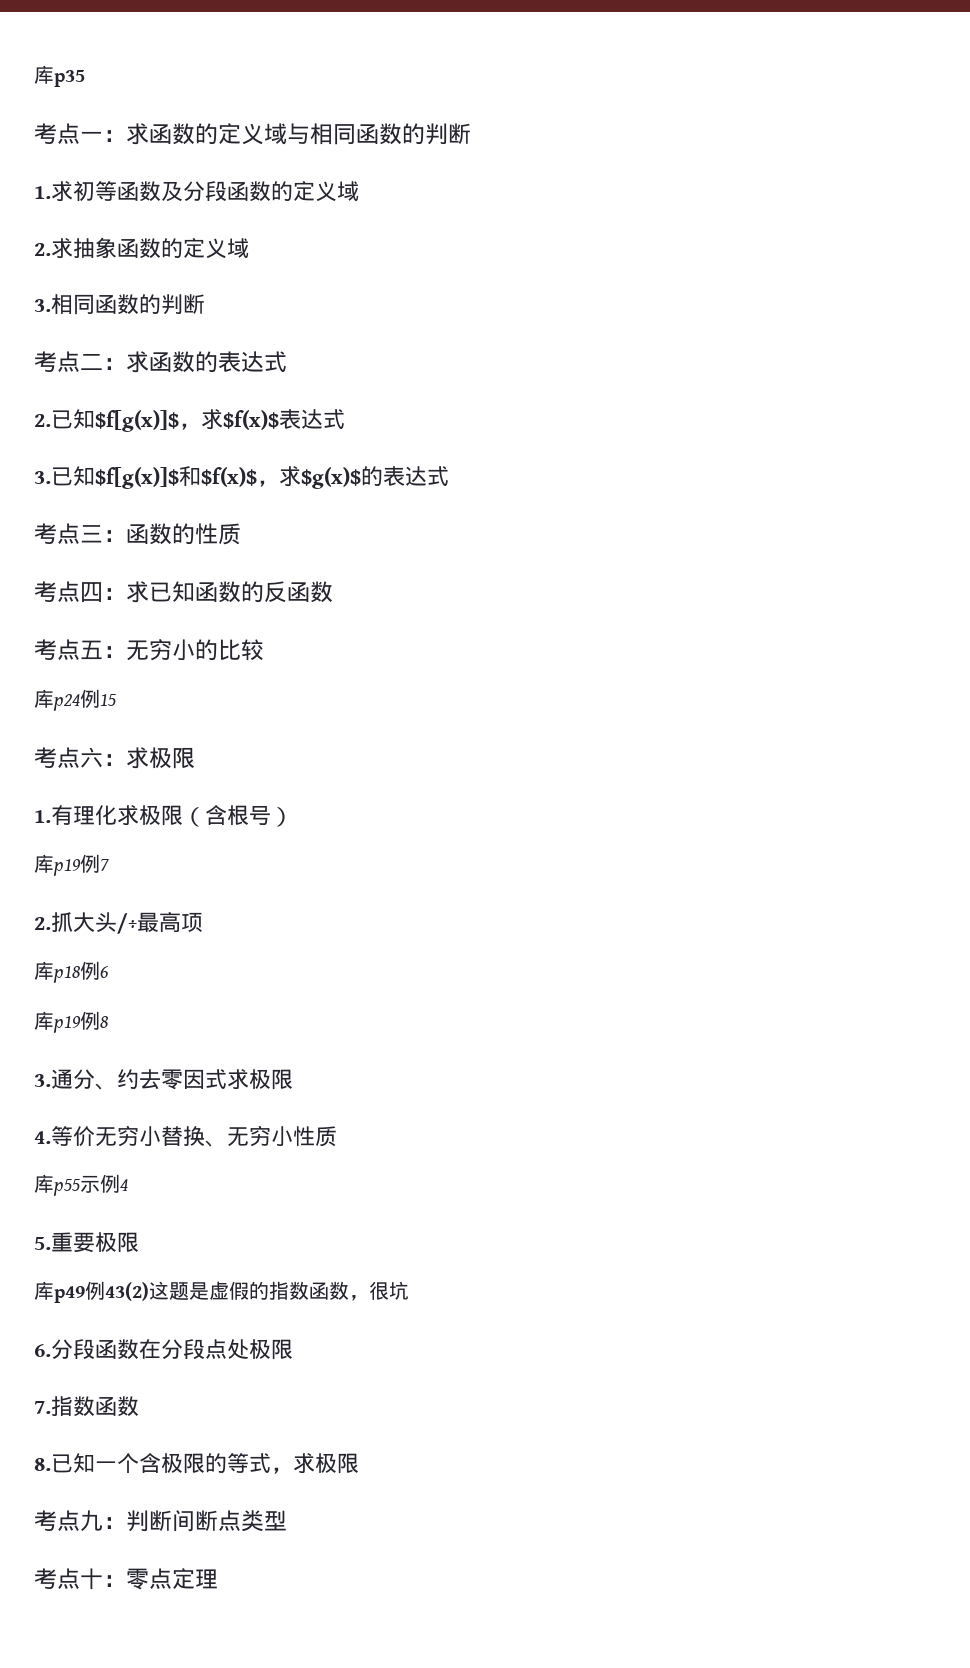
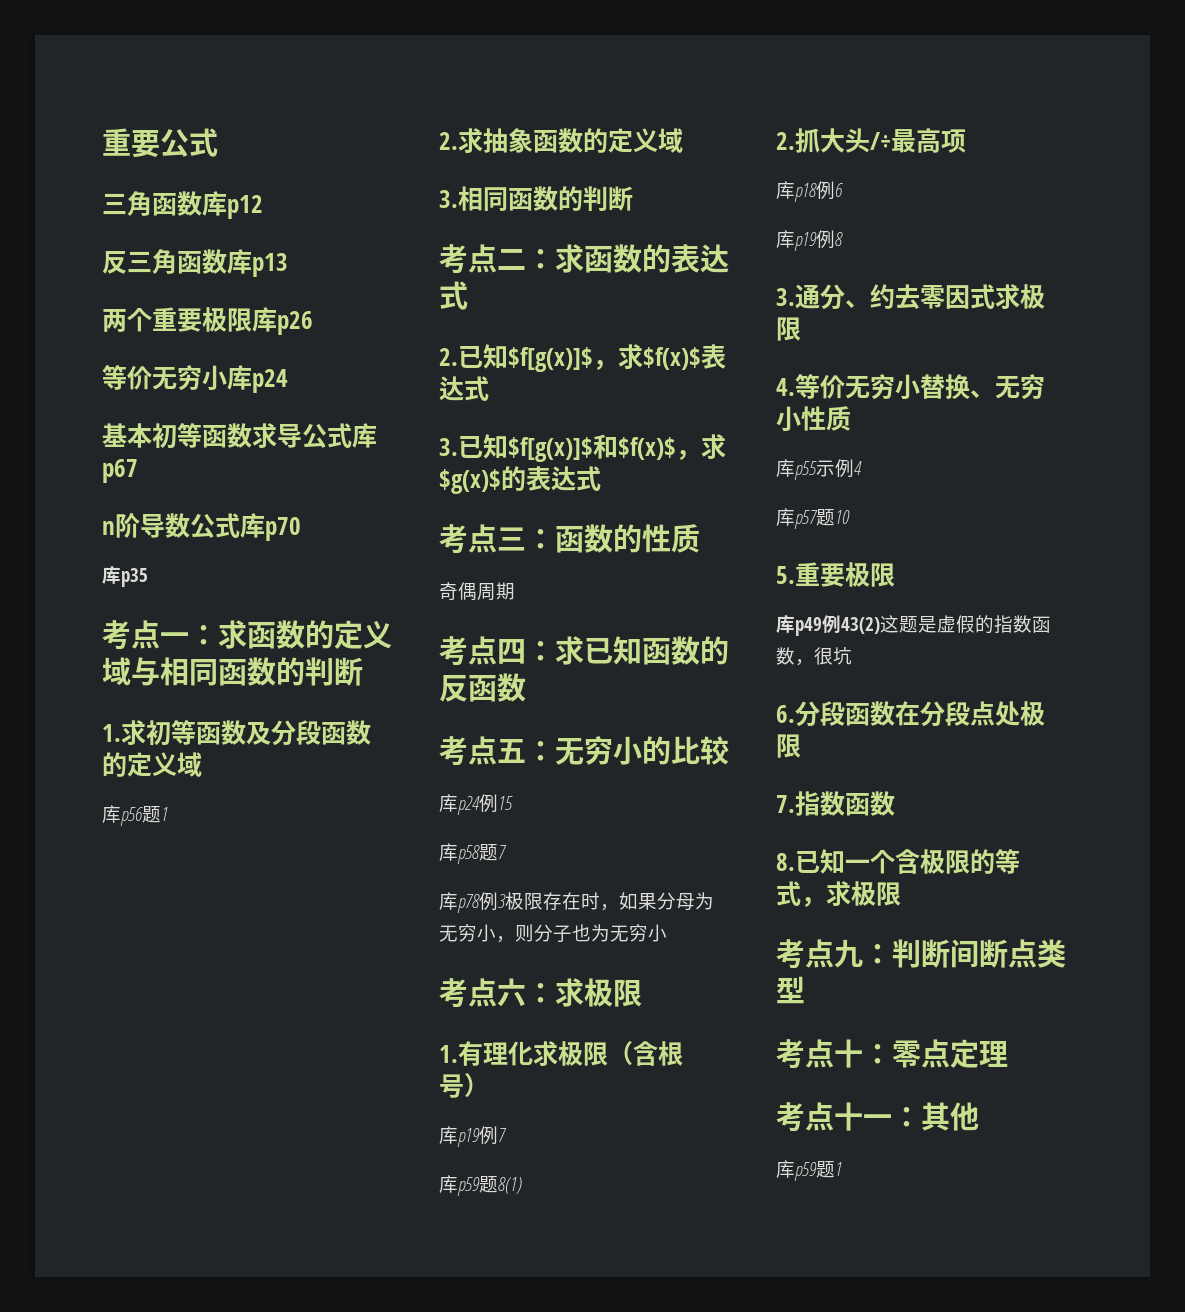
+ 重要公式
+ 三角函数库p12
+ 反三角函数库p13
+ 两个重要极限库p26
+ 等价无穷小库p24
+ 基本初等函数求导公式库p67
+ n阶导数公式库p70
+ 库p56题1
+ 奇偶周期
+ 库p58题7
+ 库p78例3极限存在时，如果分母为无穷小，则分子也为无穷小
+ 库p59题8(1)
+ 库p57题10
+ 考点十一：其他
+ 库p59题1

